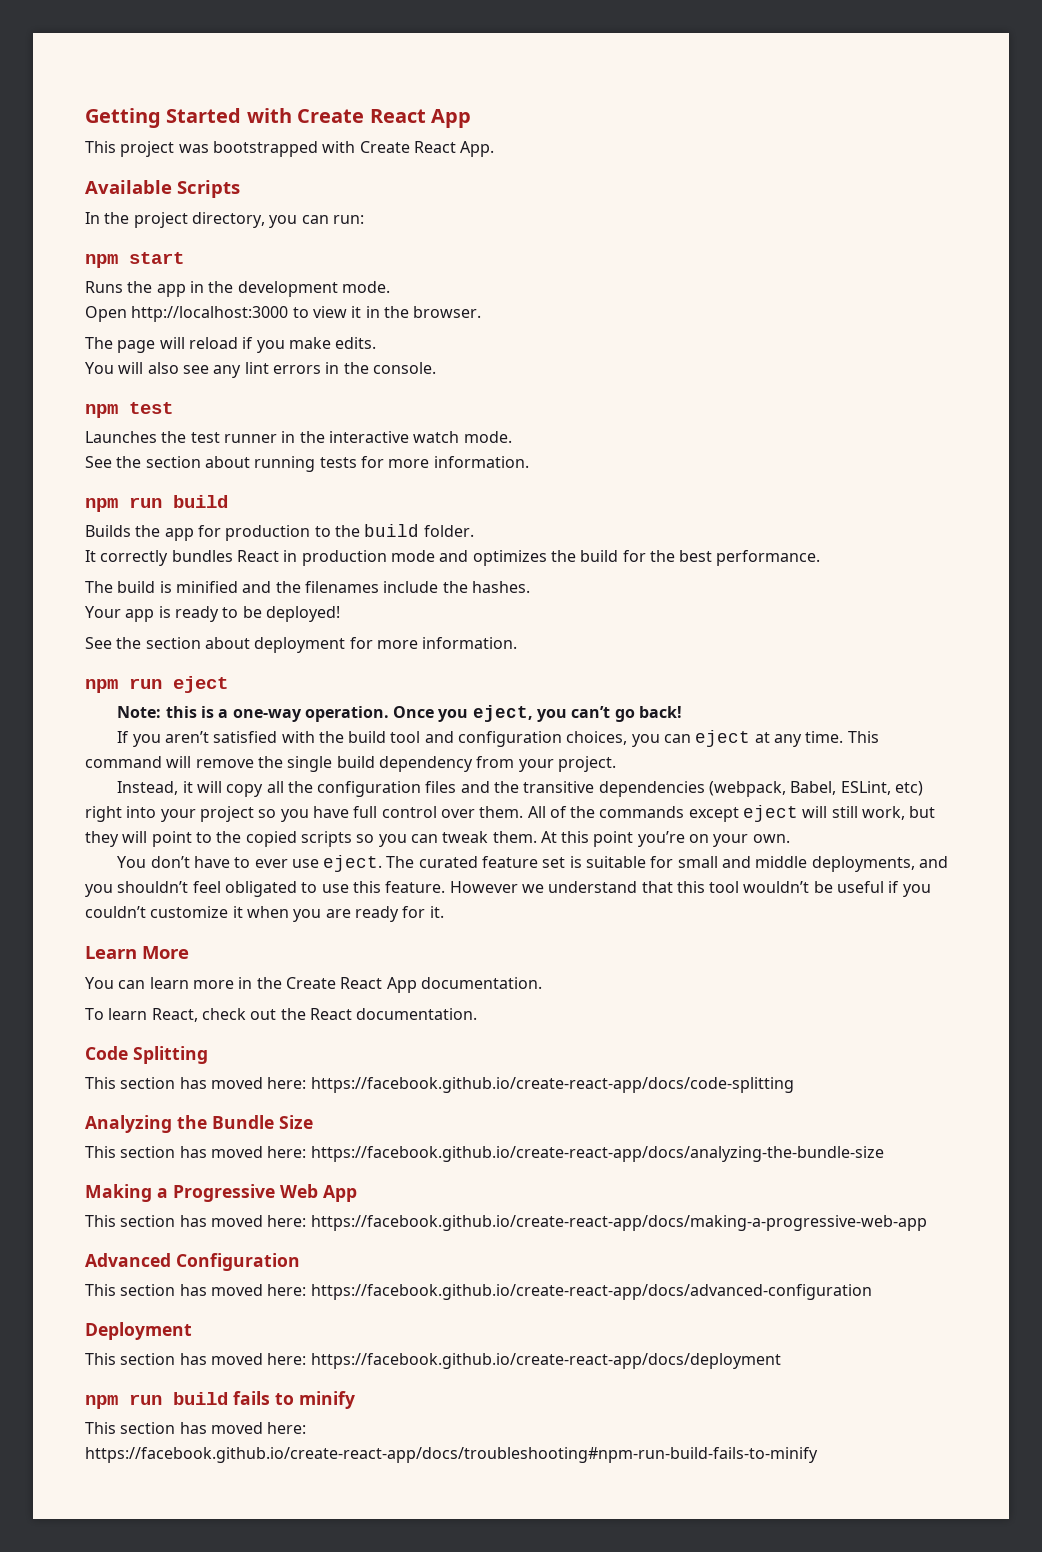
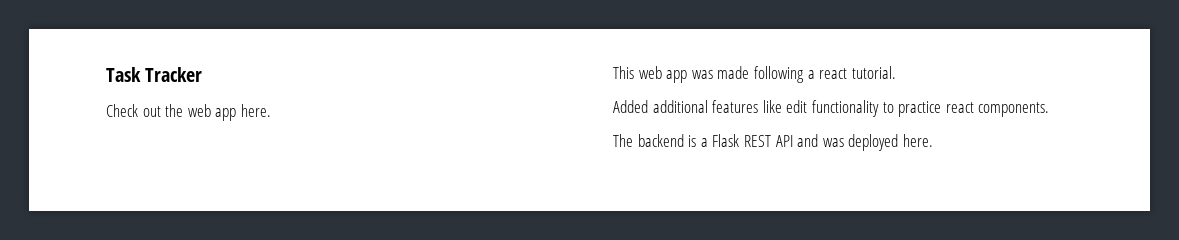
- Getting Started with Create React App
- This project was bootstrapped with Create React App.
- Available Scripts
- In the project directory, you can run:
- npm start
- Runs the app in the development mode.
- Open http://localhost:3000 to view it in the browser.
- The page will reload if you make edits.
- You will also see any lint errors in the console.
- npm test
- Launches the test runner in the interactive watch mode.
- See the section about running tests for more information.
- npm run build
- Builds the app for production to the build folder.
- It correctly bundles React in production mode and optimizes the build for the best performance.
- The build is minified and the filenames include the hashes.
- Your app is ready to be deployed!
- See the section about deployment for more information.
- npm run eject
- Note: this is a one-way operation. Once you eject, you can’t go back!
- If you aren’t satisfied with the build tool and configuration choices, you can eject at any time. This command will remove the single build dependency from your project.
- Instead, it will copy all the configuration files and the transitive dependencies (webpack, Babel, ESLint, etc) right into your project so you have full control over them. All of the commands except eject will still work, but they will point to the copied scripts so you can tweak them. At this point you’re on your own.
- You don’t have to ever use eject. The curated feature set is suitable for small and middle deployments, and you shouldn’t feel obligated to use this feature. However we understand that this tool wouldn’t be useful if you couldn’t customize it when you are ready for it.
- Learn More
- You can learn more in the Create React App documentation.
- To learn React, check out the React documentation.
- Code Splitting
- This section has moved here: https://facebook.github.io/create-react-app/docs/code-splitting
- Analyzing the Bundle Size
- This section has moved here: https://facebook.github.io/create-react-app/docs/analyzing-the-bundle-size
- Making a Progressive Web App
- This section has moved here: https://facebook.github.io/create-react-app/docs/making-a-progressive-web-app
- Advanced Configuration
- This section has moved here: https://facebook.github.io/create-react-app/docs/advanced-configuration
- Deployment
- This section has moved here: https://facebook.github.io/create-react-app/docs/deployment
- npm run build fails to minify
- This section has moved here: https://facebook.github.io/create-react-app/docs/troubleshooting#npm-run-build-fails-to-minify
+ Task Tracker
+ Check out the web app here.
+ This web app was made following a react tutorial.
+ Added additional features like edit functionality to practice react components.
+ The backend is a Flask REST API and was deployed here.

